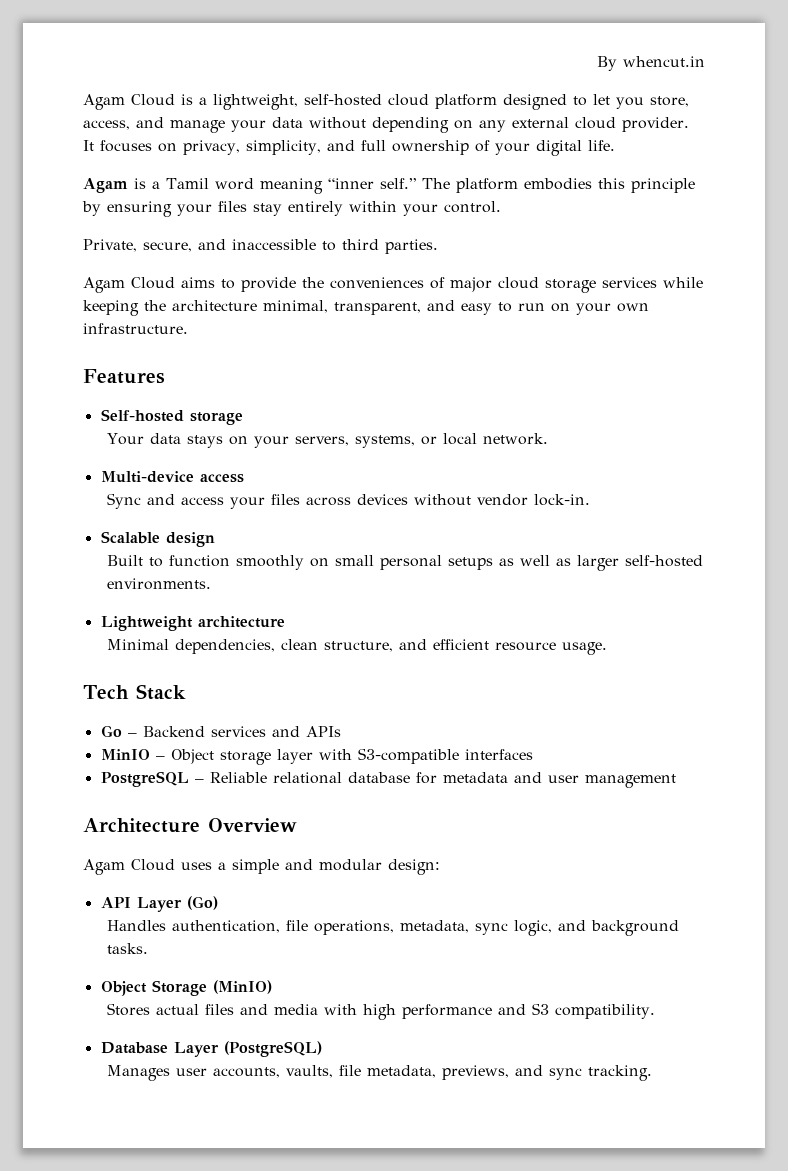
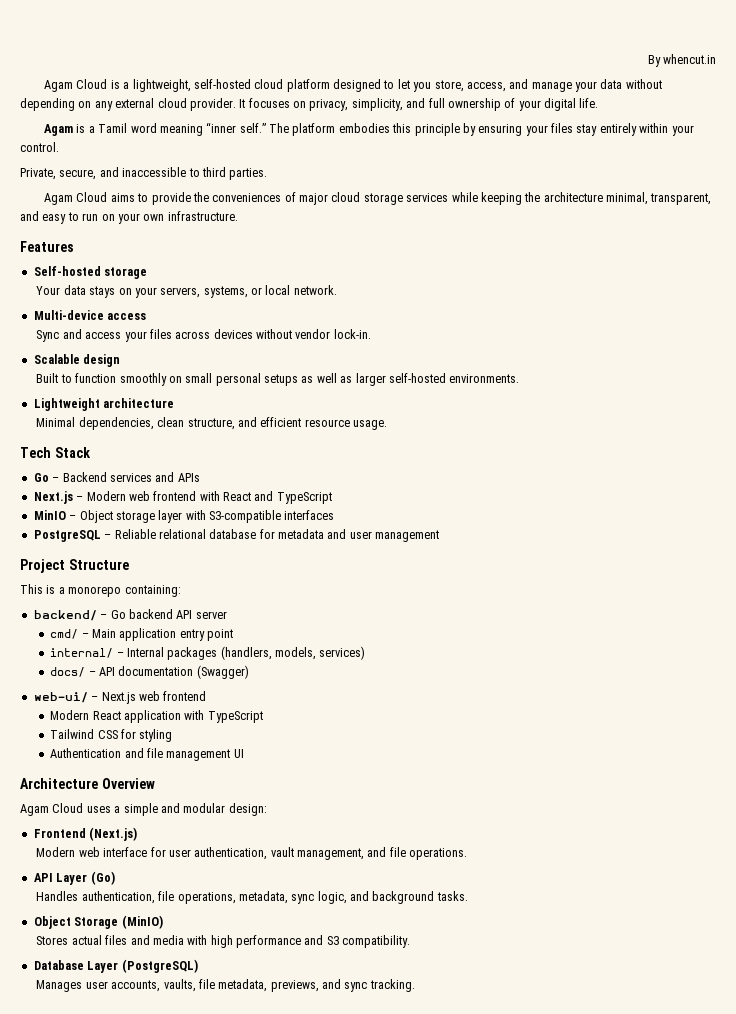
+ Next.js – Modern web frontend with React and TypeScript
+ Project Structure
+ This is a monorepo containing:
+ backend/ – Go backend API server
+ cmd/ – Main application entry point
+ internal/ – Internal packages (handlers, models, services)
+ docs/ – API documentation (Swagger)
+ web-ui/ – Next.js web frontend
+ Modern React application with TypeScript
+ Tailwind CSS for styling
+ Authentication and file management UI
+ Frontend (Next.js)
+ Modern web interface for user authentication, vault management, and file operations.

